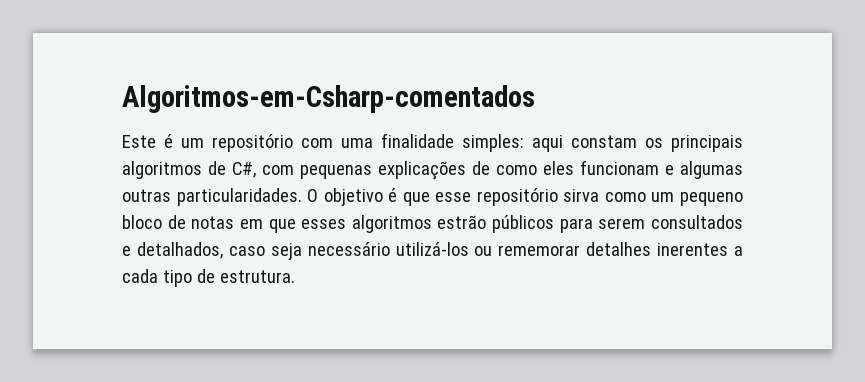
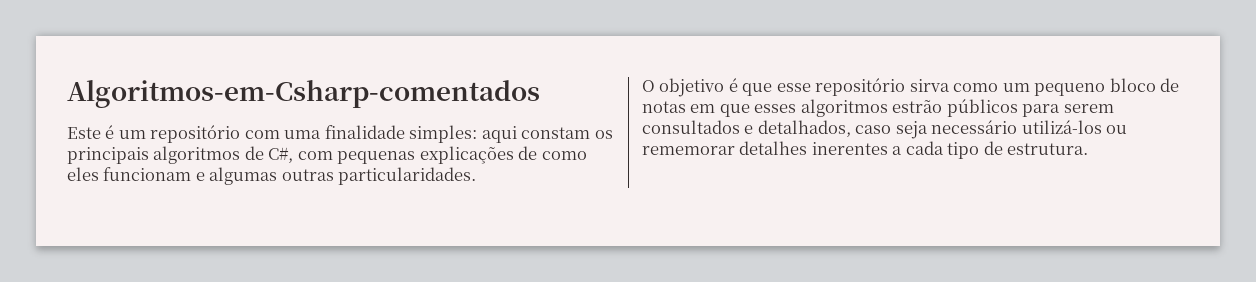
- aqui constam os principais algoritmos de C#, com pequenas explicações de como eles funcionam e algumas outras particularidades. O objetivo é que esse repositório sirva como um pequeno bloco de notas em que esses algoritmos estrão públicos para serem consultados e detalhados, caso seja necessário utilizá-los ou rememorar detalhes inerentes a cada tipo de estrutura.
+ aqui constam os principais algoritmos de C#, com pequenas explicações de como eles funcionam e algumas outras particularidades.
+ O objetivo é que esse repositório sirva como um pequeno bloco de notas em que esses algoritmos estrão públicos para serem consultados e detalhados, caso seja necessário utilizá-los ou rememorar detalhes inerentes a cada tipo de estrutura.

